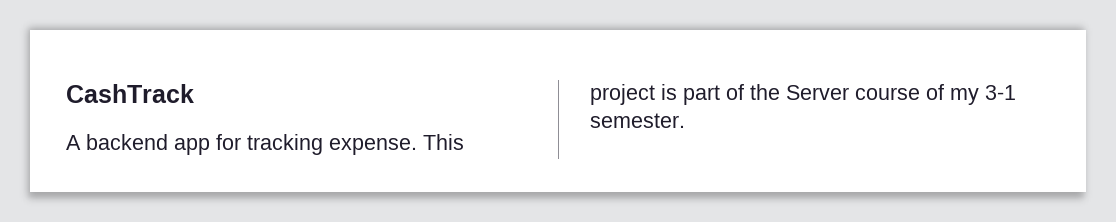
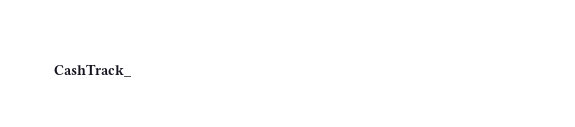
- CashTrack
- A backend app for tracking expense. This project is part of the Server course of my 3-1 semester.
+ CashTrack_

